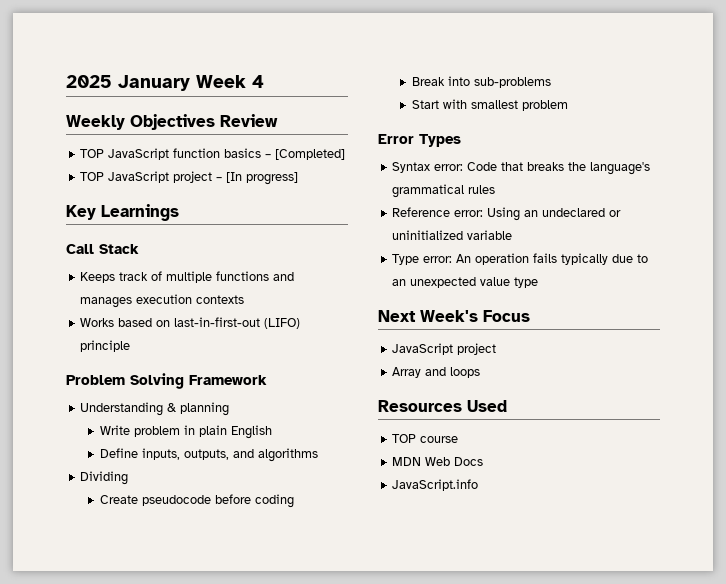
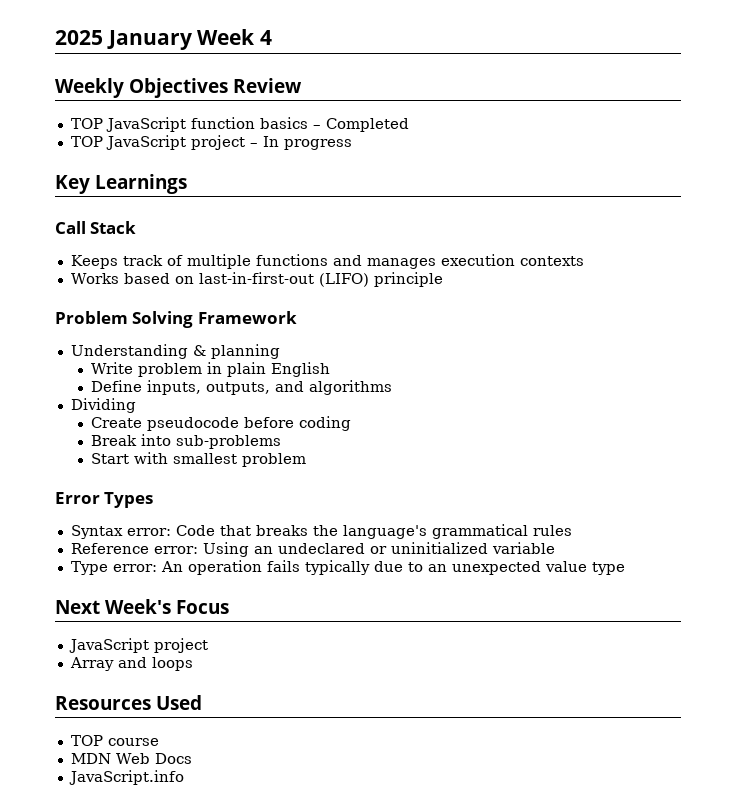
- TOP JavaScript function basics – [Completed]
+ TOP JavaScript function basics – Completed
- TOP JavaScript project – [In progress]
+ TOP JavaScript project – In progress

